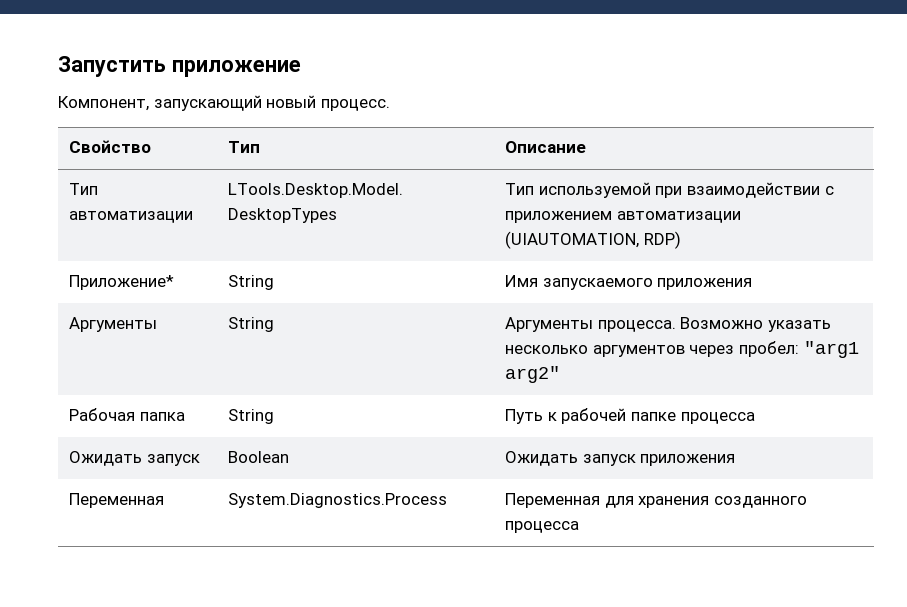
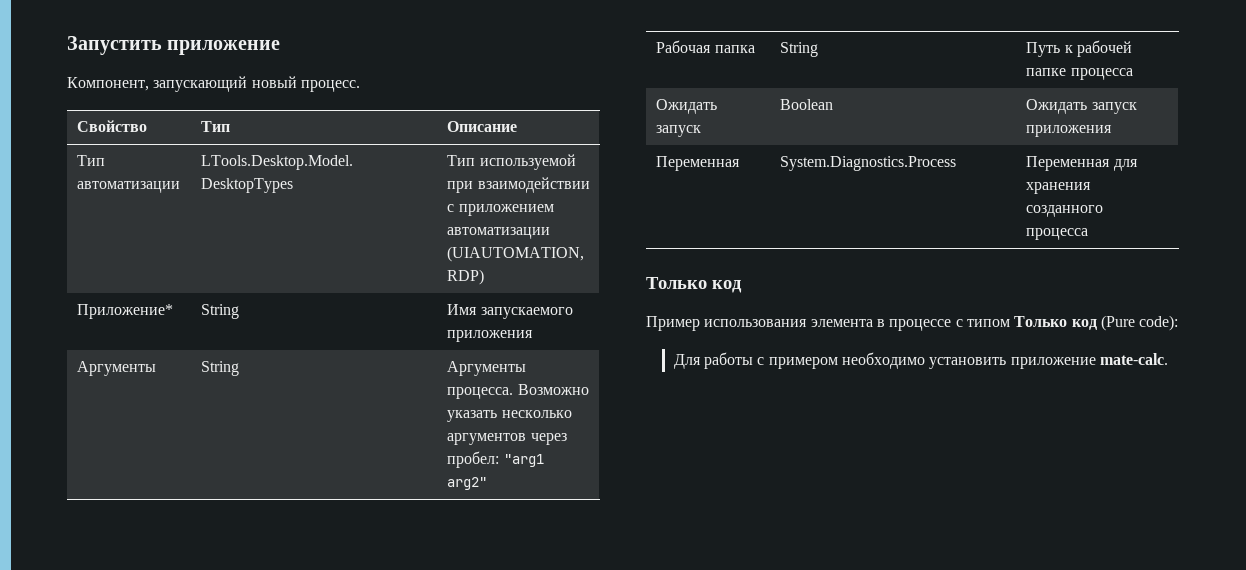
  Переменная | System.Diagnostics.Process | Переменная для хранения созданного процесса
+ Только код
+ Пример использования элемента в процессе с типом Только код (Pure code):
+ Для работы с примером необходимо установить приложение mate-calc.

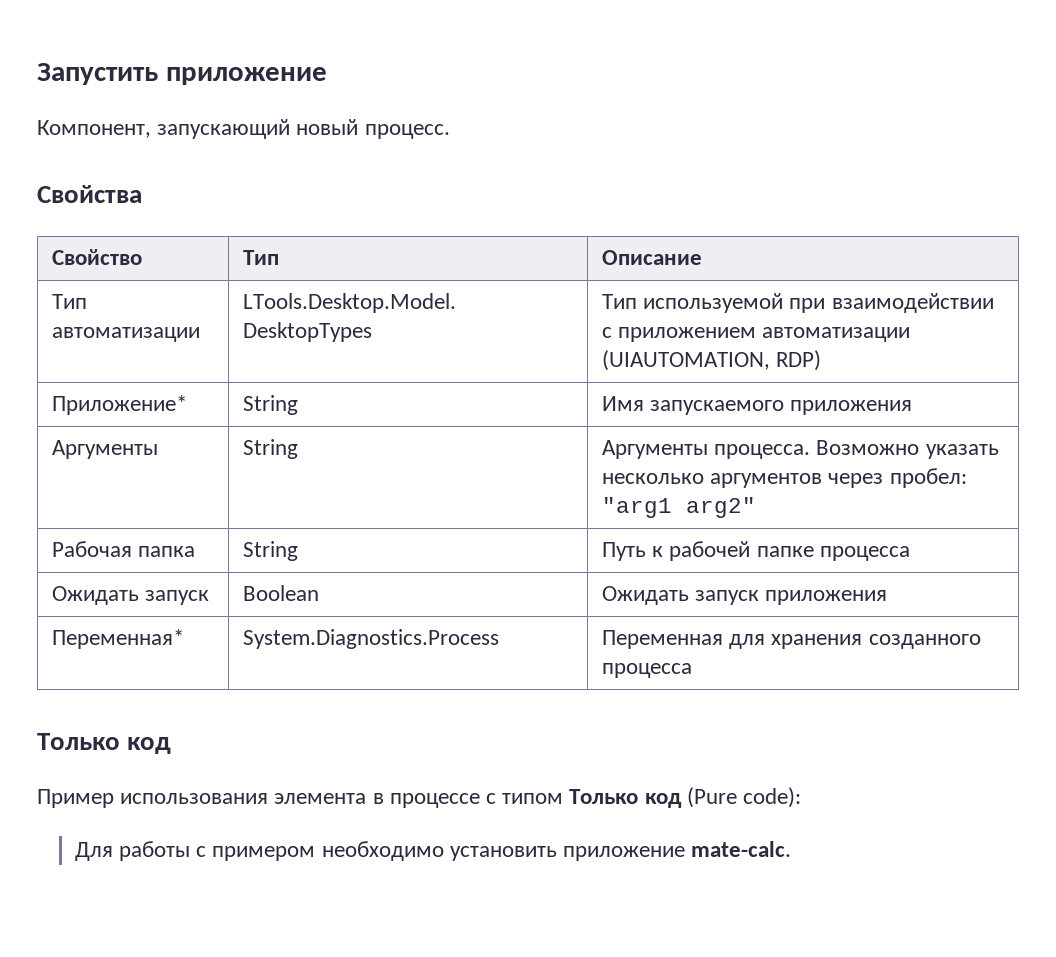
+ Свойства
- Переменная | System.Diagnostics.Process | Переменная для хранения созданного процесса
+ Переменная* | System.Diagnostics.Process | Переменная для хранения созданного процесса

